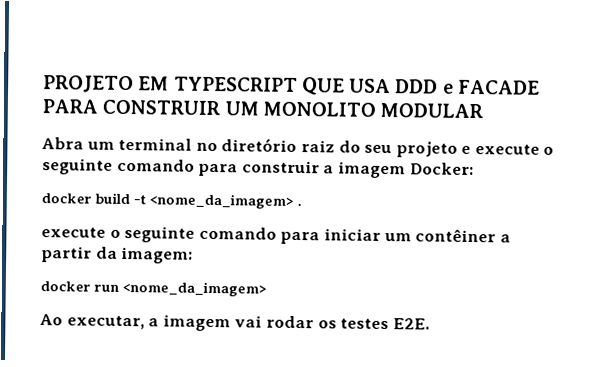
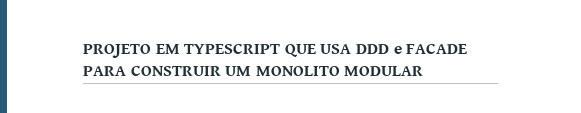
- Abra um terminal no diretório raiz do seu projeto e execute o seguinte comando para construir a imagem Docker:
- docker build -t <nome_da_imagem> .
- execute o seguinte comando para iniciar um contêiner a partir da imagem:
- docker run <nome_da_imagem>
- Ao executar, a imagem vai rodar os testes E2E.

